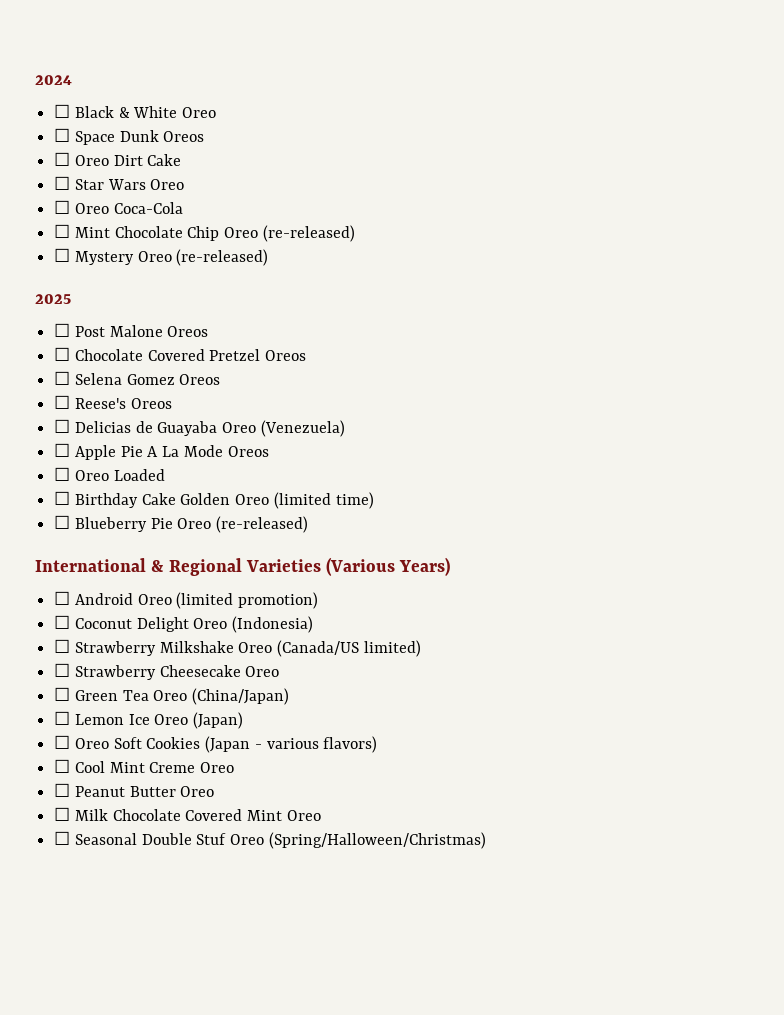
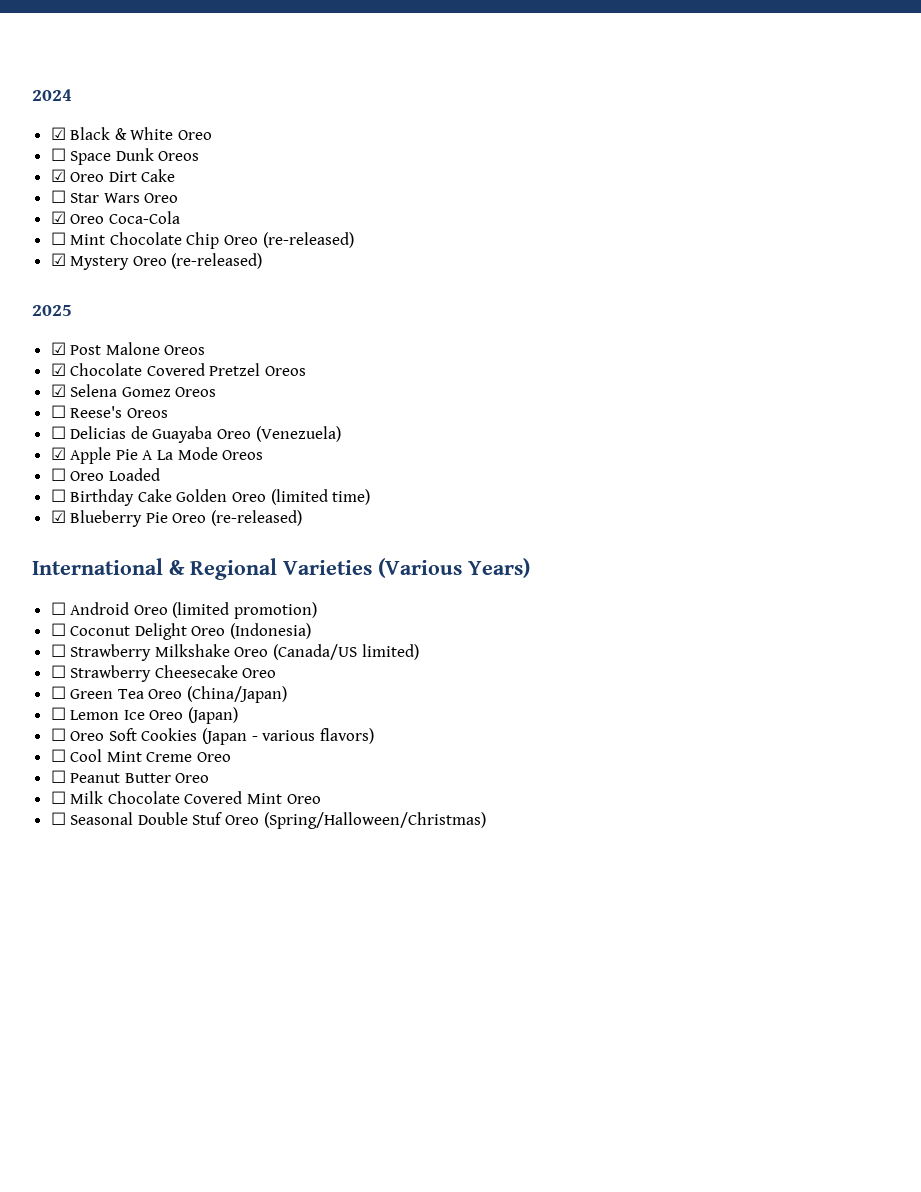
- ☐ Black & White Oreo
+ ☑ Black & White Oreo
- ☐ Oreo Dirt Cake
+ ☑ Oreo Dirt Cake
- ☐ Oreo Coca-Cola
+ ☑ Oreo Coca-Cola
- ☐ Mystery Oreo (re-released)
+ ☑ Mystery Oreo (re-released)
- ☐ Post Malone Oreos
+ ☑ Post Malone Oreos
- ☐ Chocolate Covered Pretzel Oreos
+ ☑ Chocolate Covered Pretzel Oreos
- ☐ Selena Gomez Oreos
+ ☑ Selena Gomez Oreos
- ☐ Apple Pie A La Mode Oreos
+ ☑ Apple Pie A La Mode Oreos
- ☐ Blueberry Pie Oreo (re-released)
+ ☑ Blueberry Pie Oreo (re-released)

